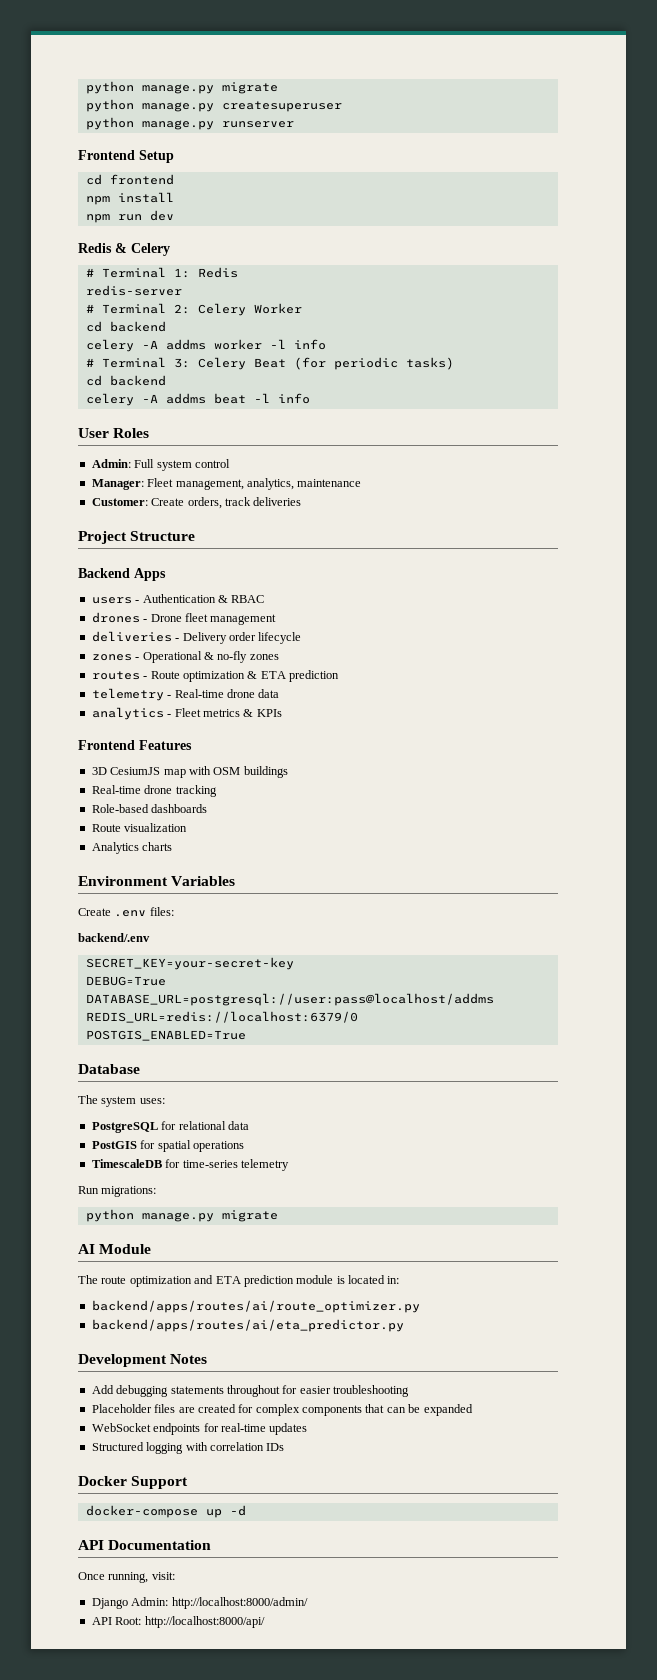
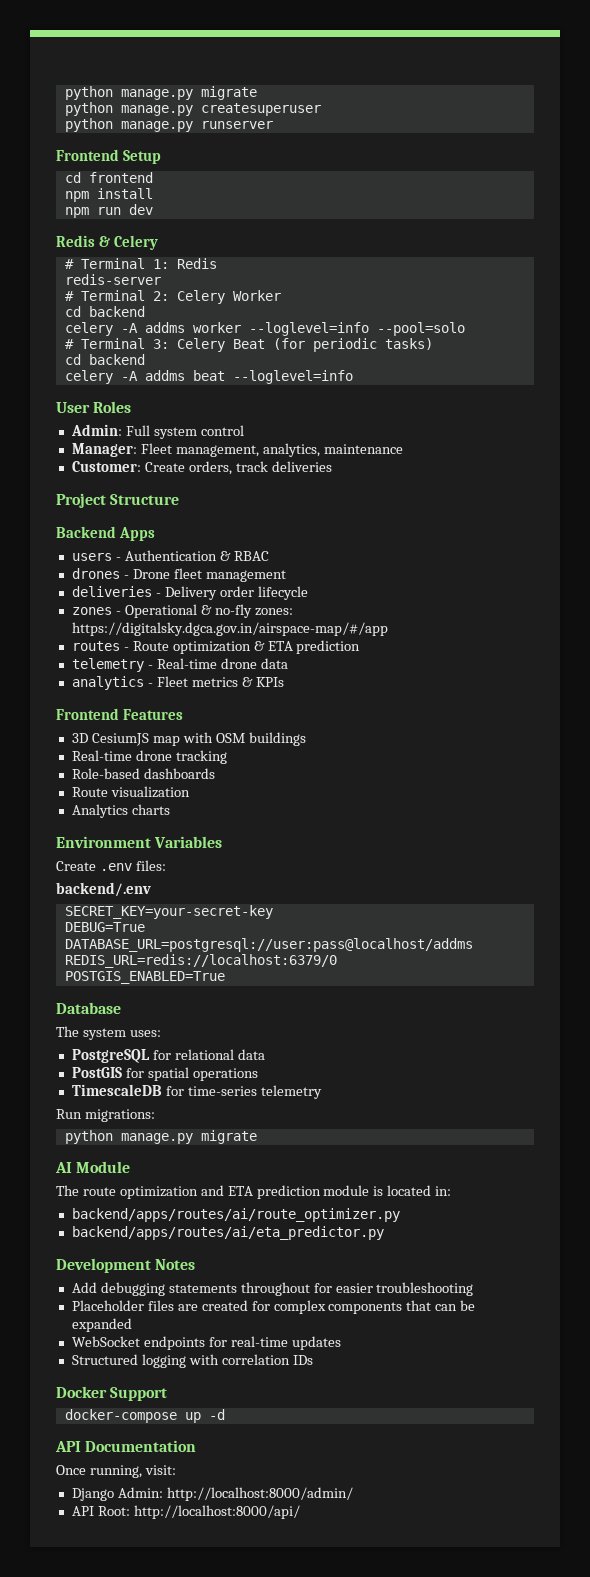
- celery -A addms worker -l info
+ celery -A addms worker --loglevel=info --pool=solo
- celery -A addms beat -l info
+ celery -A addms beat --loglevel=info
- zones - Operational & no-fly zones
+ zones - Operational & no-fly zones: https://digitalsky.dgca.gov.in/airspace-map/#/app

